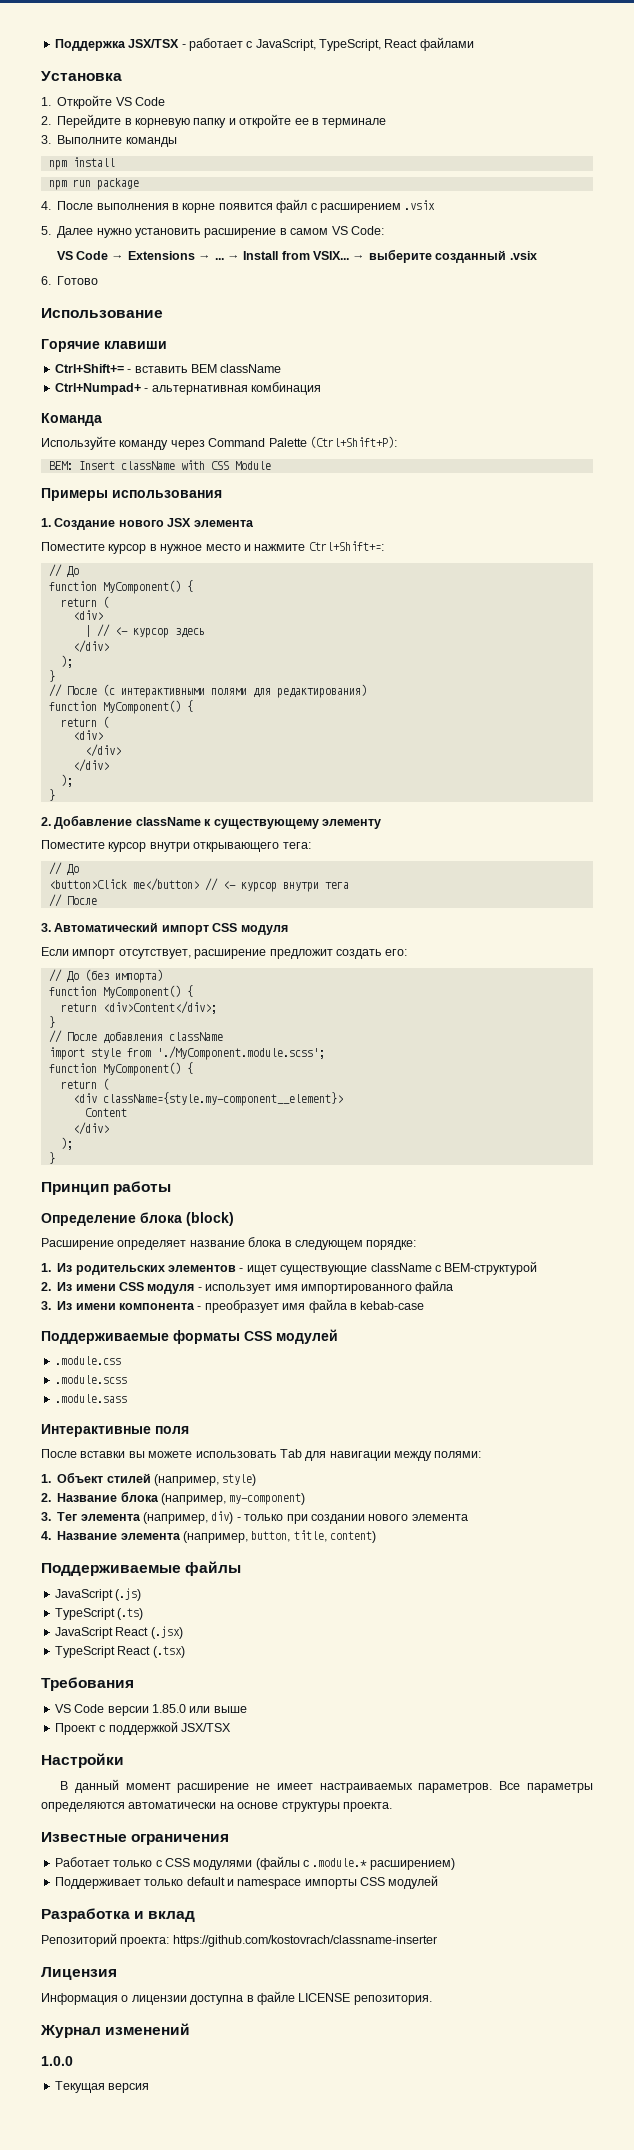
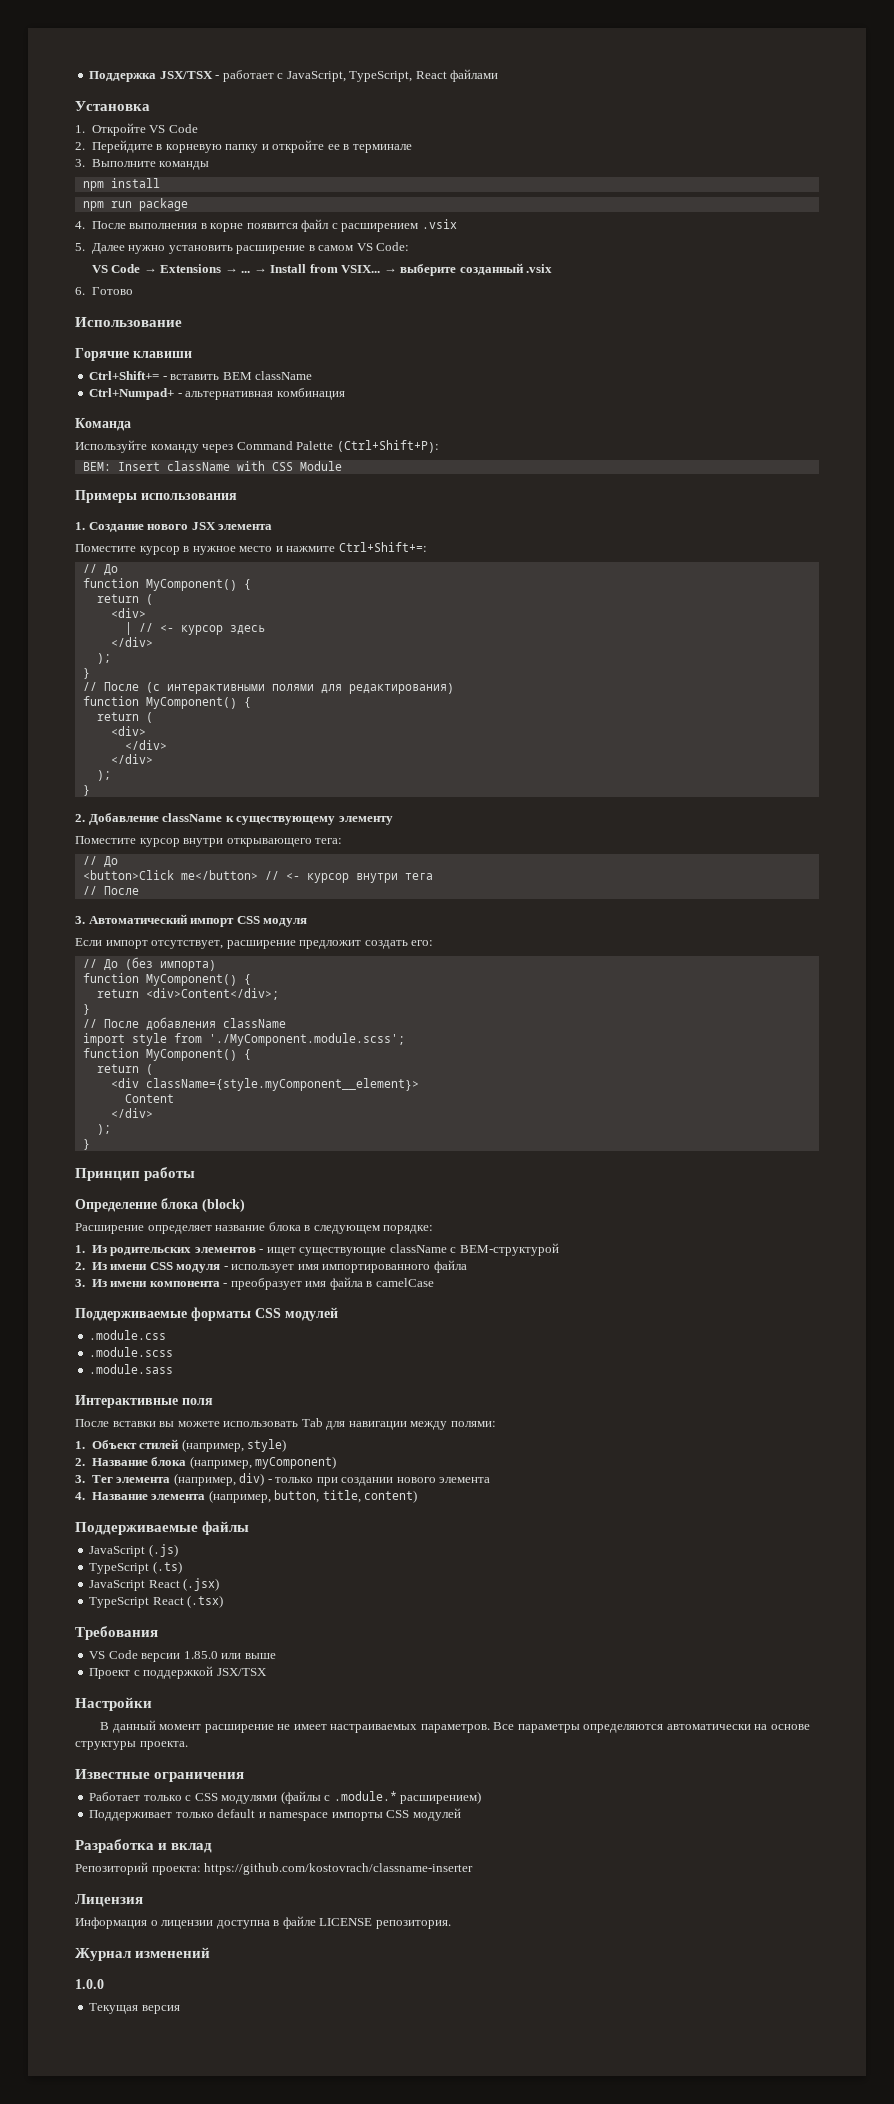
- <div className={style.my-component__element}>
+ <div className={style.myComponent__element}>
- 3. Из имени компонента - преобразует имя файла в kebab-case
+ 3. Из имени компонента - преобразует имя файла в camelCase
- 2. Название блока (например, my-component)
+ 2. Название блока (например, myComponent)

